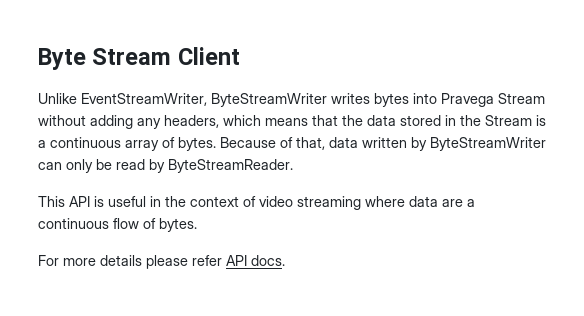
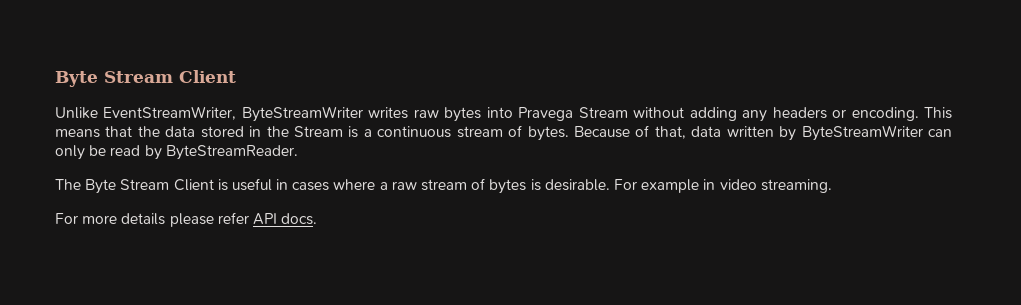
- Unlike EventStreamWriter, ByteStreamWriter writes bytes into Pravega Stream without adding any headers, which means that the data stored in the Stream is a continuous array of bytes.
+ Unlike EventStreamWriter, ByteStreamWriter writes raw bytes into Pravega Stream without adding any headers or encoding. This means that the data stored in the Stream is a continuous stream of bytes.
- This API is useful in the context of video streaming where data are a continuous flow of bytes.
+ The Byte Stream Client is useful in cases where a raw stream of bytes is desirable. For example in video streaming.

